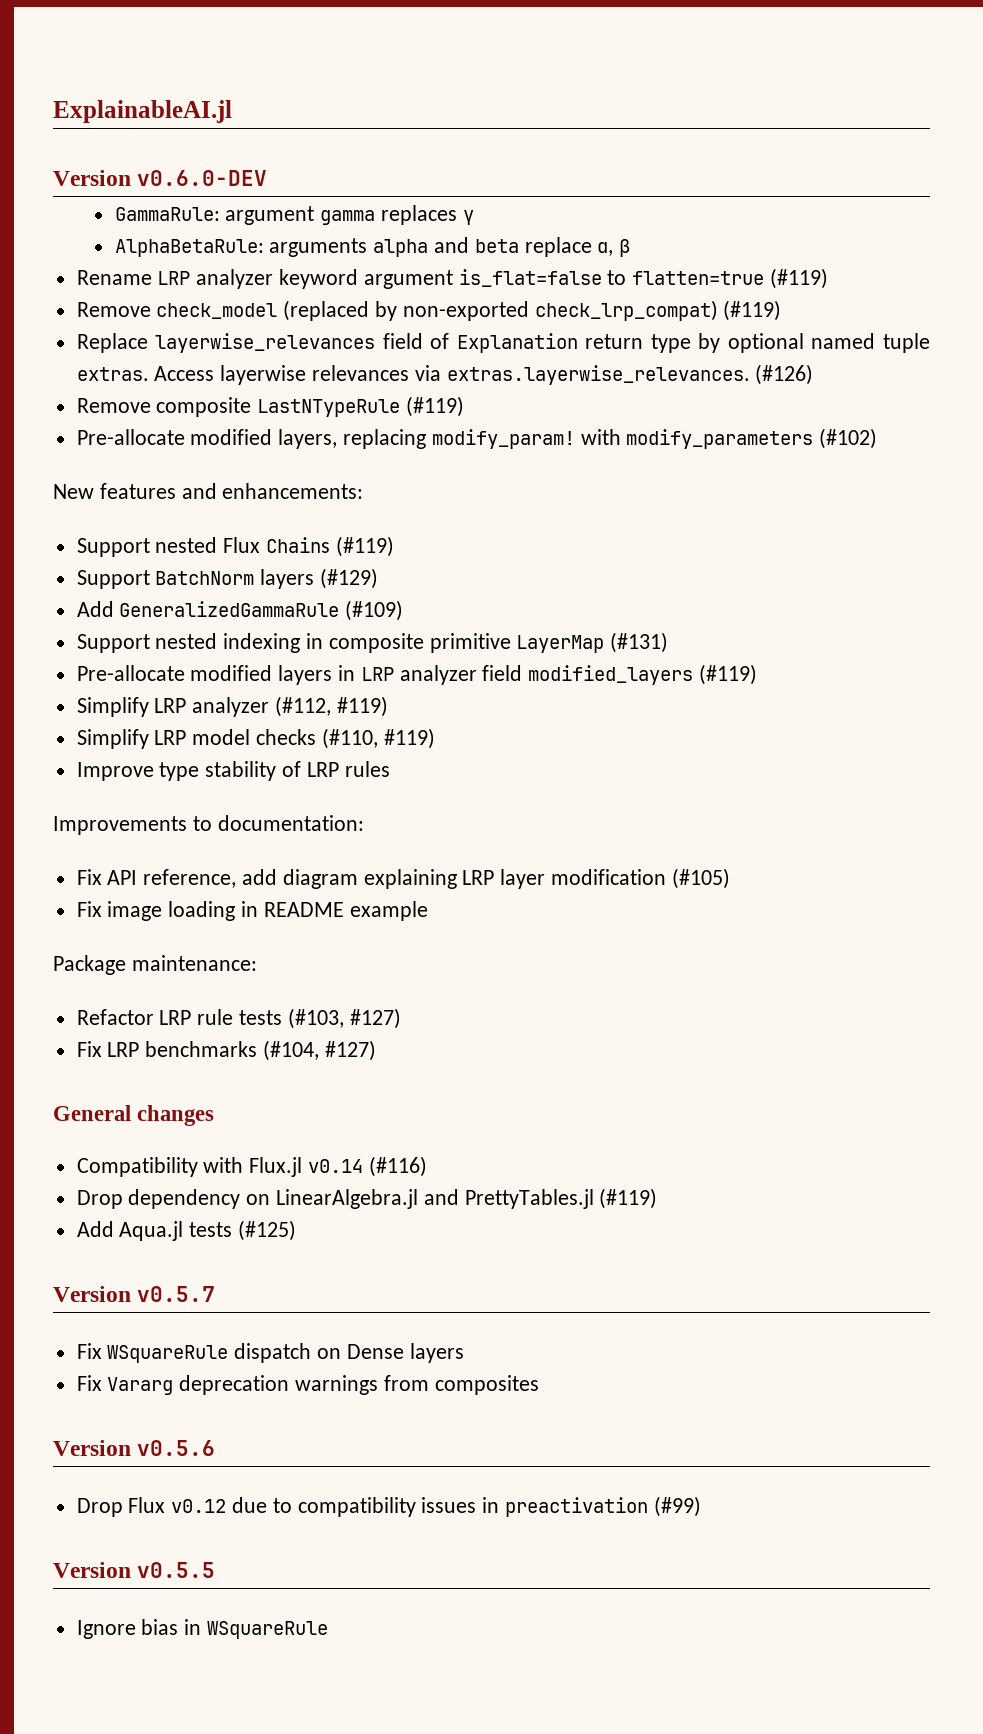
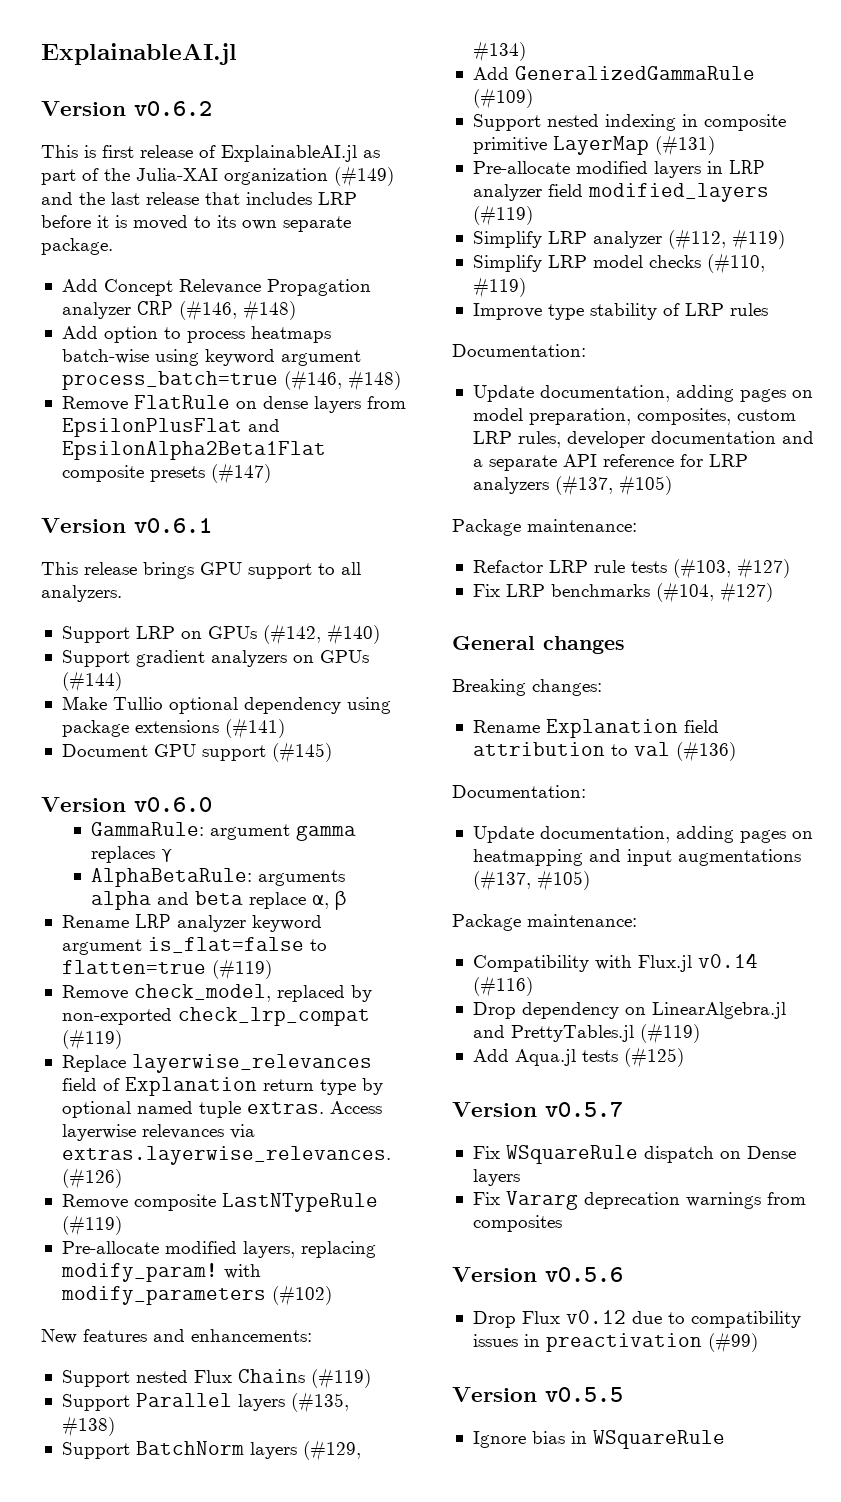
- Version v0.6.0-DEV
+ Version v0.6.2
+ This is first release of ExplainableAI.jl as part of the Julia-XAI organization (#149) and the last release that includes LRP before it is moved to its own separate package.
+ Add Concept Relevance Propagation analyzer CRP (#146, #148)
+ Add option to process heatmaps batch-wise using keyword argument process_batch=true (#146, #148)
+ Remove FlatRule on dense layers from EpsilonPlusFlat and EpsilonAlpha2Beta1Flat composite presets (#147)
+ Version v0.6.1
+ This release brings GPU support to all analyzers.
+ Support LRP on GPUs (#142, #140)
+ Support gradient analyzers on GPUs (#144)
+ Make Tullio optional dependency using package extensions (#141)
+ Document GPU support (#145)
+ Version v0.6.0
- Remove check_model (replaced by non-exported check_lrp_compat) (#119)
+ Remove check_model, replaced by non-exported check_lrp_compat (#119)
+ Support Parallel layers (#135, #138)
- Support BatchNorm layers (#129)
+ Support BatchNorm layers (#129, #134)
  Improve type stability of LRP rules
- Improvements to documentation:
- Fix API reference, add diagram explaining LRP layer modification (#105)
- Fix image loading in README example
+ Documentation:
+ Update documentation, adding pages on model preparation, composites, custom LRP rules, developer documentation and a separate API reference for LRP analyzers (#137, #105)
+ Breaking changes:
+ Rename Explanation field attribution to val (#136)
+ Documentation:
+ Update documentation, adding pages on heatmapping and input augmentations (#137, #105)
+ Package maintenance:

